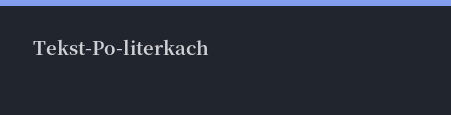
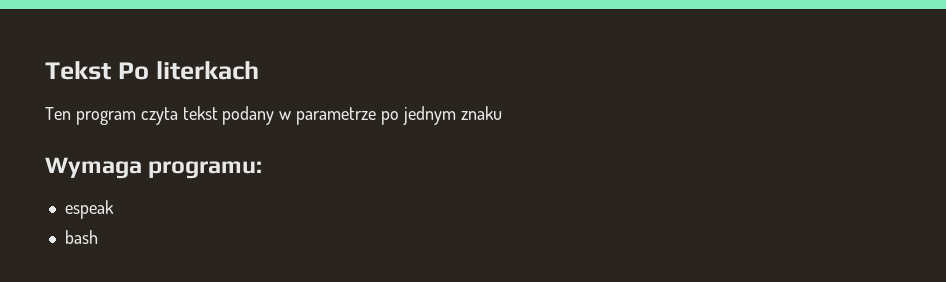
- Tekst-Po-literkach
+ Tekst Po literkach
+ Ten program czyta tekst podany w parametrze po jednym znaku
+ Wymaga programu:
+ espeak
+ bash

